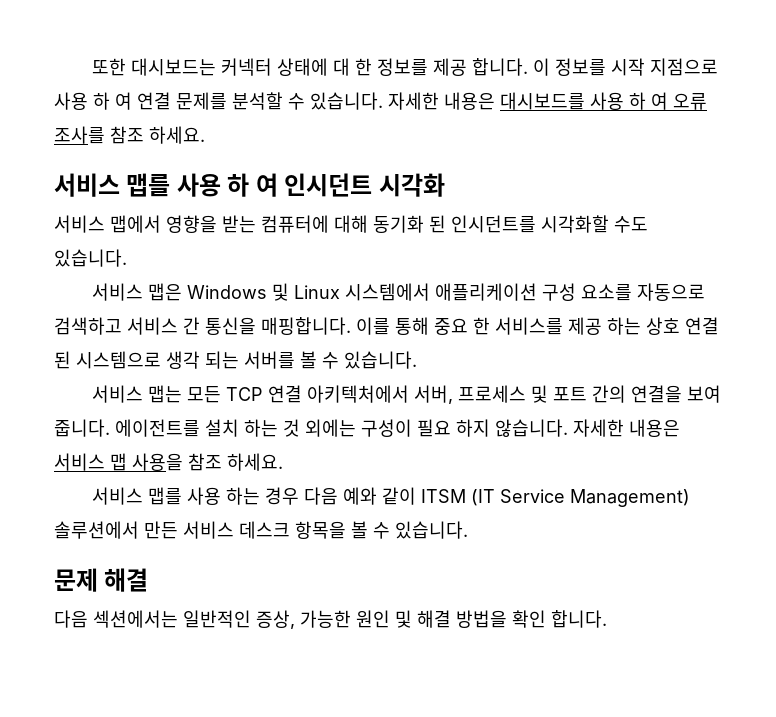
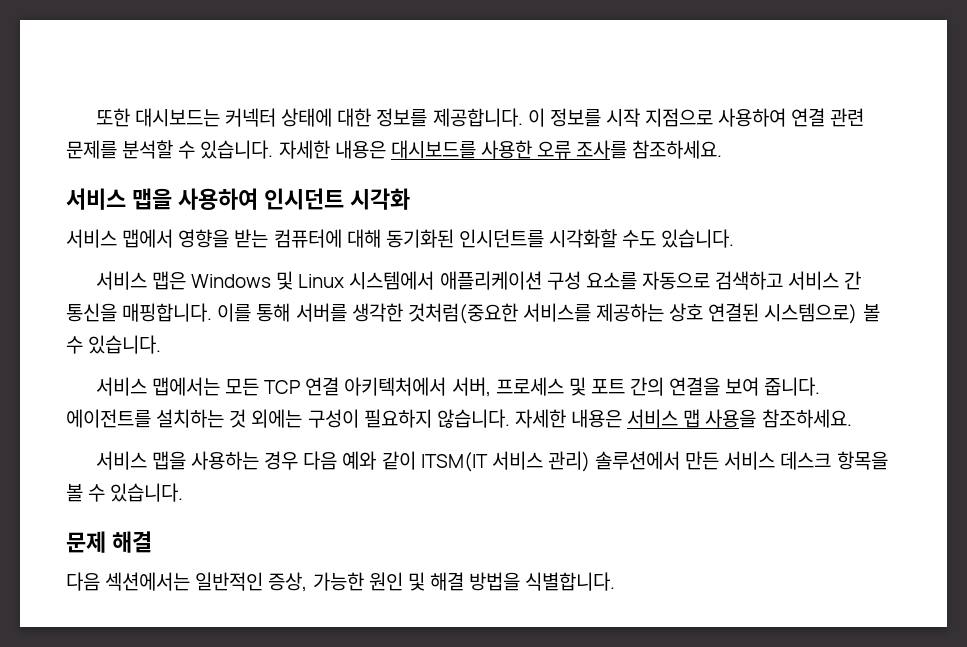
- 또한 대시보드는 커넥터 상태에 대 한 정보를 제공 합니다. 이 정보를 시작 지점으로 사용 하 여 연결 문제를 분석할 수 있습니다.
+ 또한 대시보드는 커넥터 상태에 대한 정보를 제공합니다. 이 정보를 시작 지점으로 사용하여 연결 관련 문제를 분석할 수 있습니다.
- 자세한 내용은 대시보드를 사용 하 여 오류 조사를 참조 하세요.
- 서비스 맵를 사용 하 여 인시던트 시각화
+ 자세한 내용은 대시보드를 사용한 오류 조사를 참조하세요.
+ 서비스 맵을 사용하여 인시던트 시각화
- 서비스 맵에서 영향을 받는 컴퓨터에 대해 동기화 된 인시던트를 시각화할 수도 있습니다.
+ 서비스 맵에서 영향을 받는 컴퓨터에 대해 동기화된 인시던트를 시각화할 수도 있습니다.
- 이를 통해 중요 한 서비스를 제공 하는 상호 연결 된 시스템으로 생각 되는 서버를 볼 수 있습니다.
+ 이를 통해 서버를 생각한 것처럼(중요한 서비스를 제공하는 상호 연결된 시스템으로) 볼 수 있습니다.
- 서비스 맵는 모든 TCP 연결 아키텍처에서 서버, 프로세스 및 포트 간의 연결을 보여 줍니다.
+ 서비스 맵에서는 모든 TCP 연결 아키텍처에서 서버, 프로세스 및 포트 간의 연결을 보여 줍니다.
- 에이전트를 설치 하는 것 외에는 구성이 필요 하지 않습니다.
+ 에이전트를 설치하는 것 외에는 구성이 필요하지 않습니다.
- 자세한 내용은 서비스 맵 사용을 참조 하세요.
- 서비스 맵를 사용 하는 경우 다음 예와 같이 ITSM (IT Service Management) 솔루션에서 만든 서비스 데스크 항목을 볼 수 있습니다.
+ 자세한 내용은 서비스 맵 사용을 참조하세요.
+ 서비스 맵을 사용하는 경우 다음 예와 같이 ITSM(IT 서비스 관리) 솔루션에서 만든 서비스 데스크 항목을 볼 수 있습니다.
- 다음 섹션에서는 일반적인 증상, 가능한 원인 및 해결 방법을 확인 합니다.
+ 다음 섹션에서는 일반적인 증상, 가능한 원인 및 해결 방법을 식별합니다.

